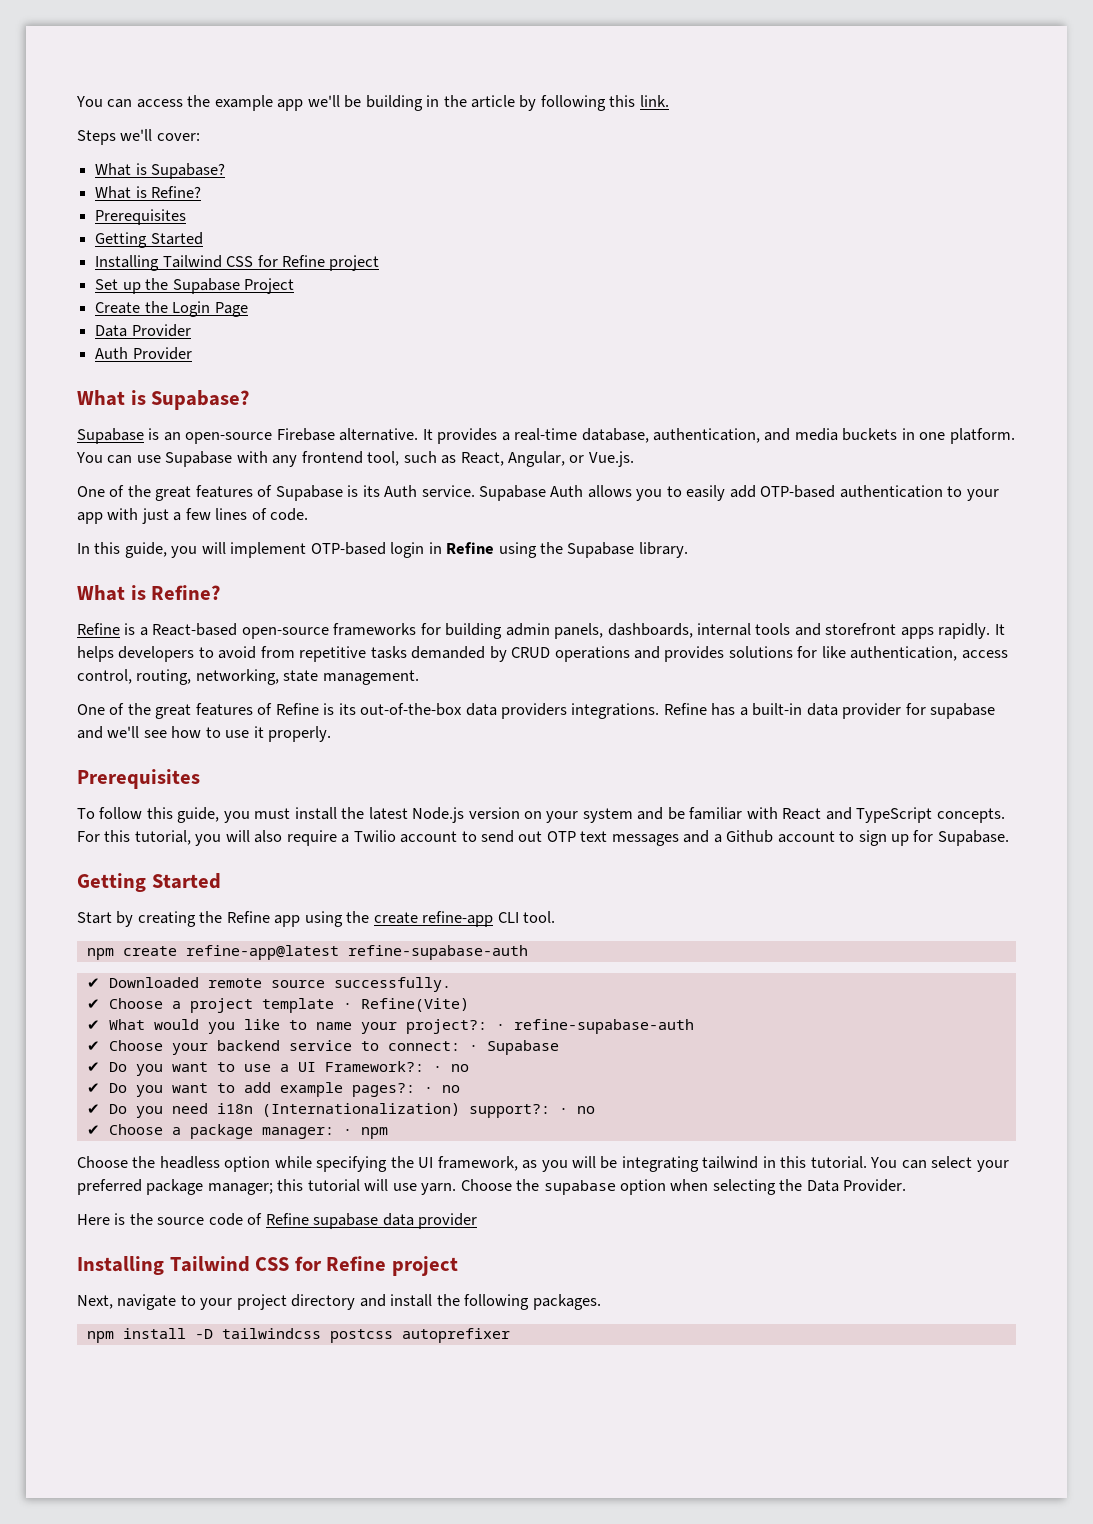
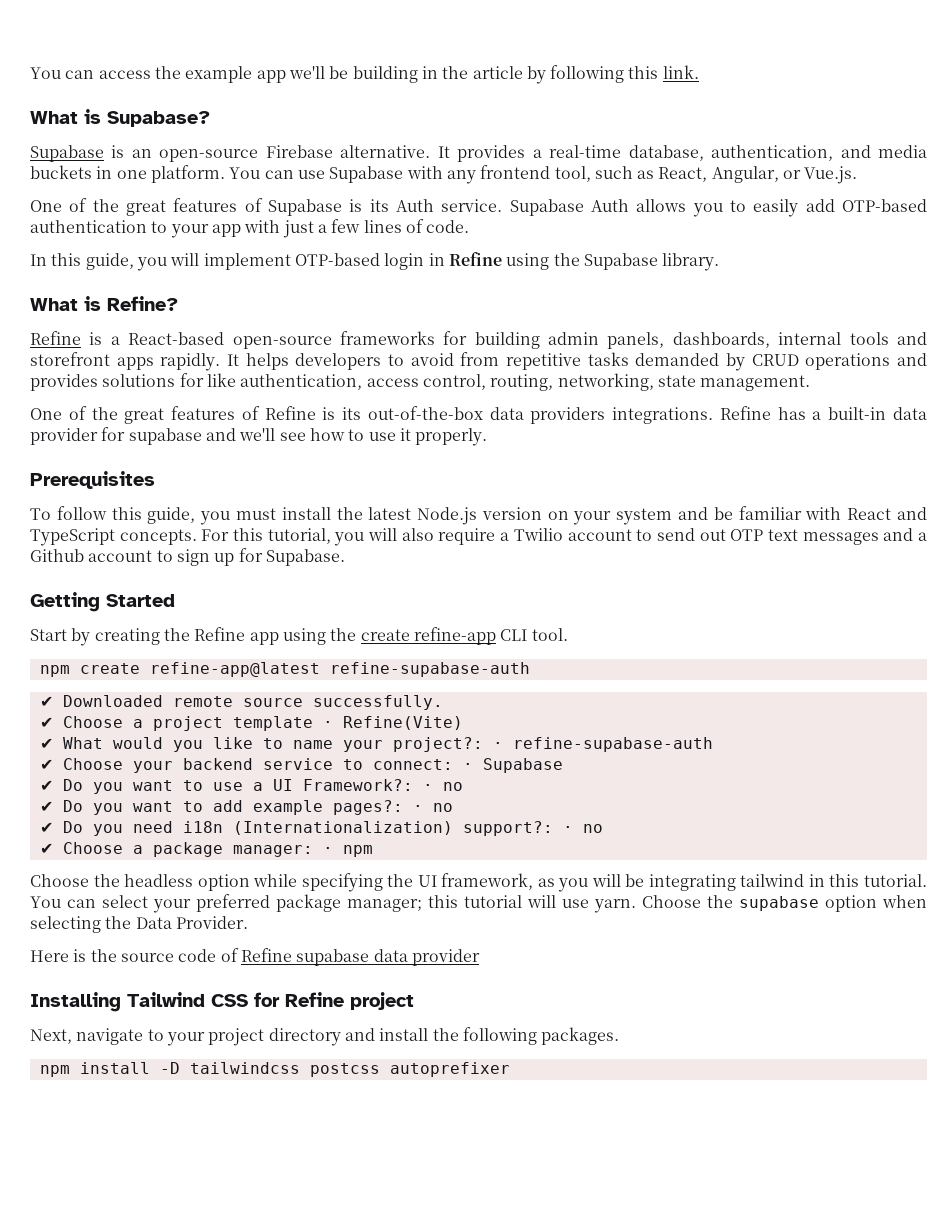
- Steps we'll cover:
- What is Supabase?
- What is Refine?
- Prerequisites
- Getting Started
- Installing Tailwind CSS for Refine project
- Set up the Supabase Project
- Create the Login Page
- Data Provider
- Auth Provider

